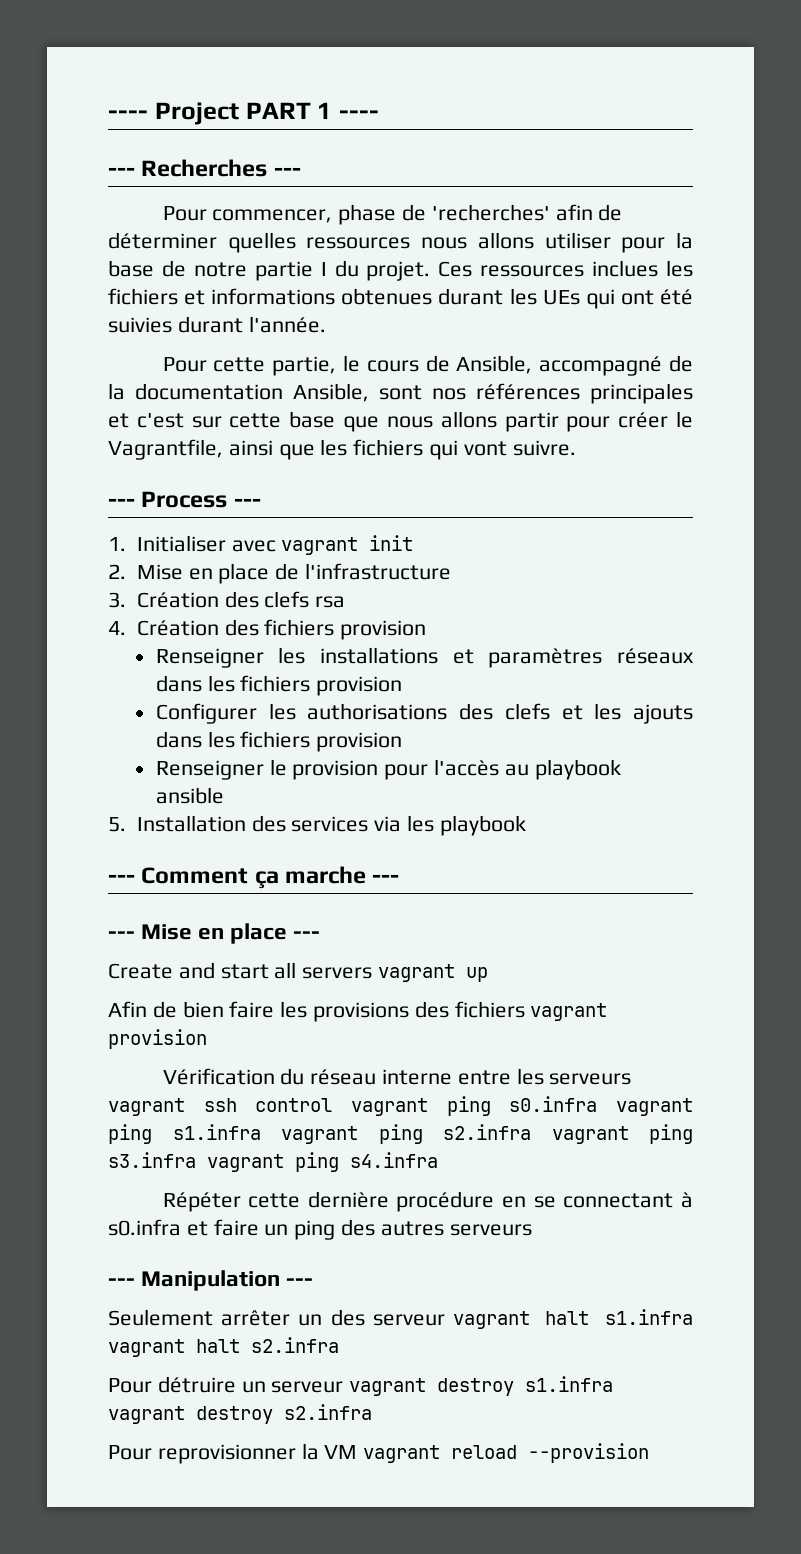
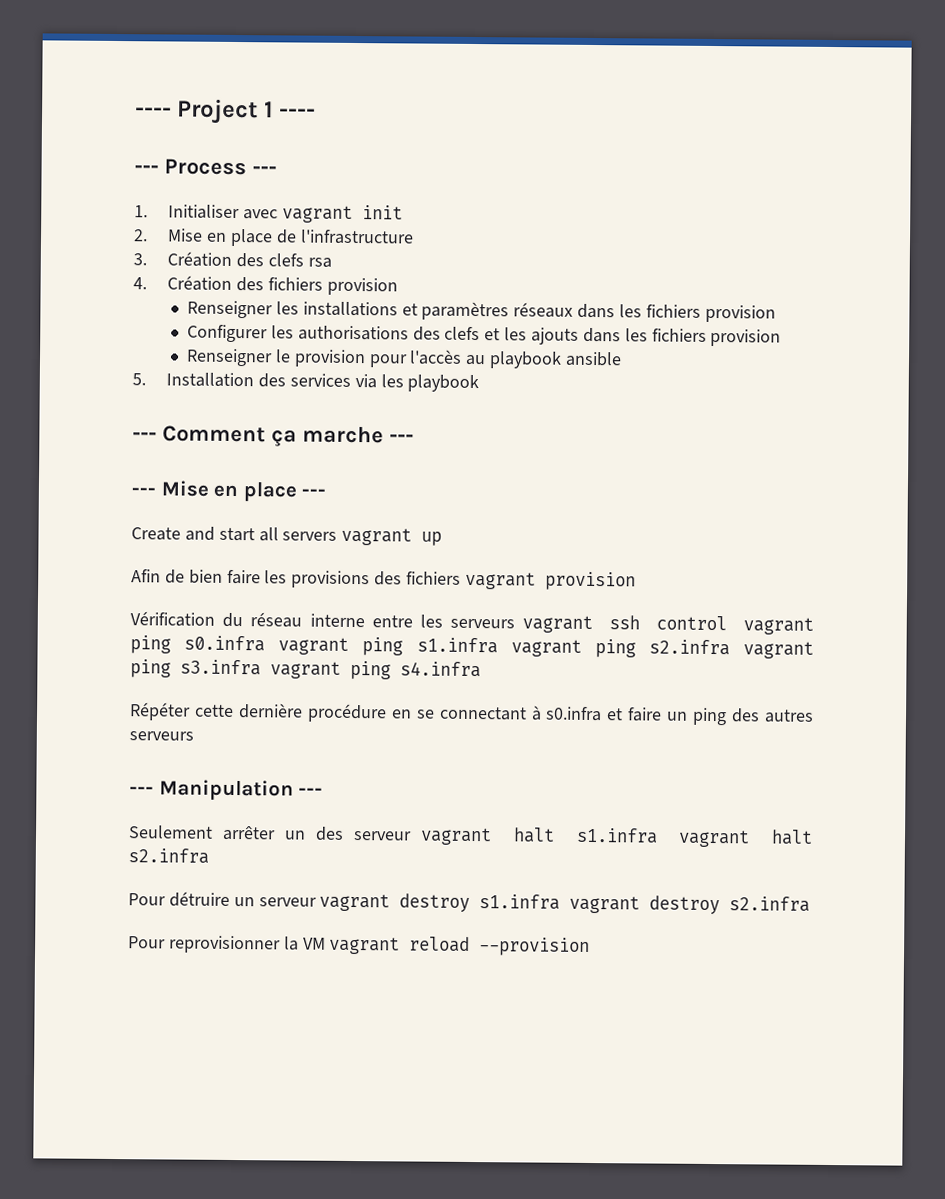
- ---- Project PART 1 ----
+ ---- Project 1 ----
- --- Recherches ---
- Pour commencer, phase de 'recherches' afin de déterminer quelles ressources nous allons utiliser pour la base de notre partie I du projet. Ces ressources inclues les fichiers et informations obtenues durant les UEs qui ont été suivies durant l'année.
- Pour cette partie, le cours de Ansible, accompagné de la documentation Ansible, sont nos références principales et c'est sur cette base que nous allons partir pour créer le Vagrantfile, ainsi que les fichiers qui vont suivre.

